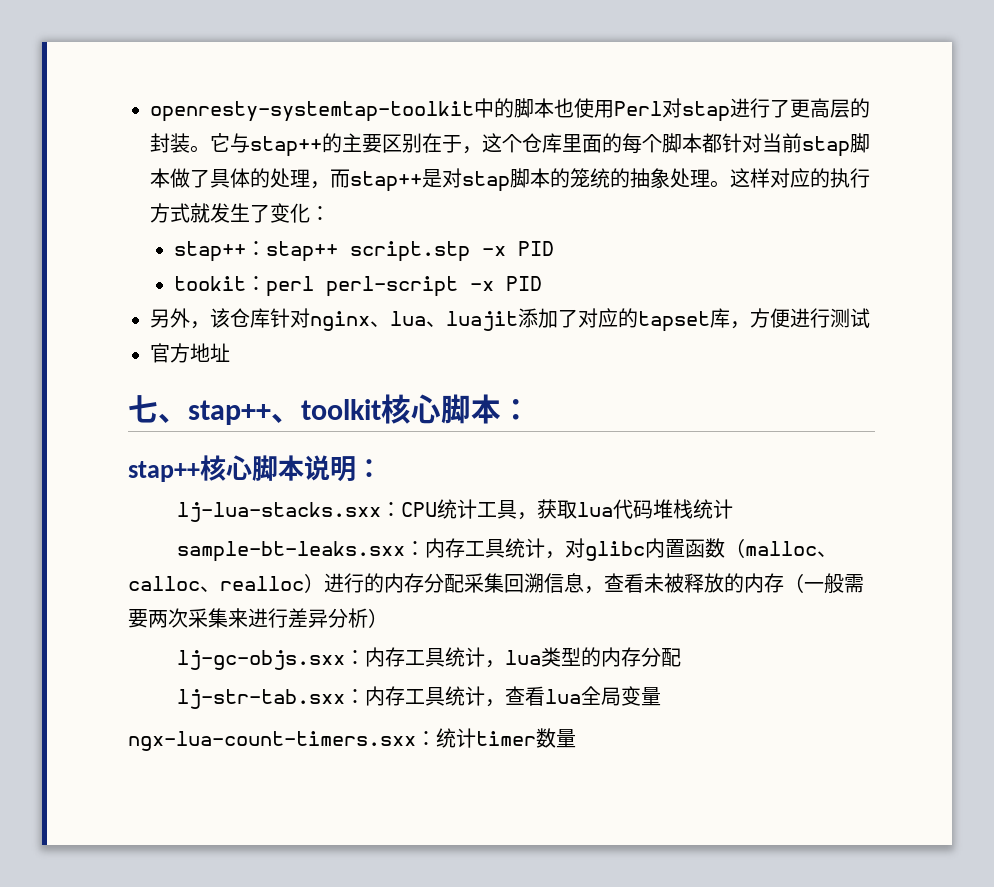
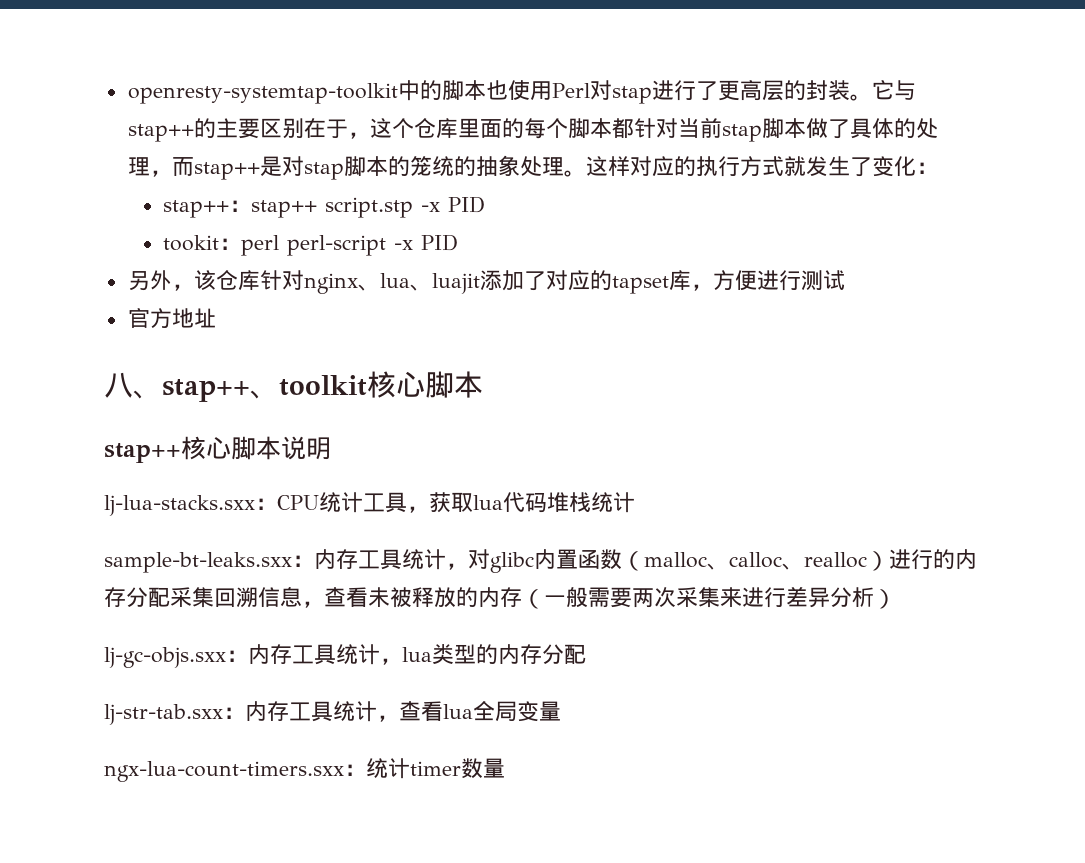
- 七、stap++、toolkit核心脚本：
+ 八、stap++、toolkit核心脚本
- stap++核心脚本说明：
+ stap++核心脚本说明

